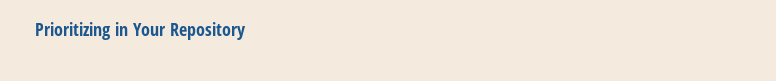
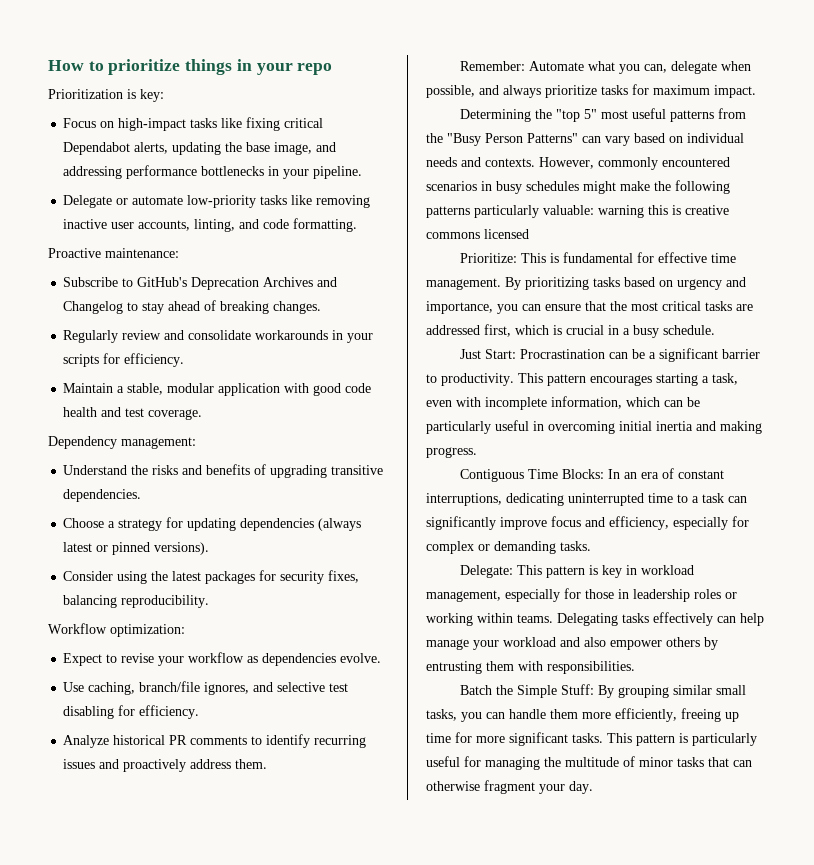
- Prioritizing in Your Repository
+ How to prioritize things in your repo
+ Prioritization is key:
+ Focus on high-impact tasks like fixing critical Dependabot alerts, updating the base image, and addressing performance bottlenecks in your pipeline.
+ Delegate or automate low-priority tasks like removing inactive user accounts, linting, and code formatting.
+ Proactive maintenance:
+ Subscribe to GitHub's Deprecation Archives and Changelog to stay ahead of breaking changes.
+ Regularly review and consolidate workarounds in your scripts for efficiency.
+ Maintain a stable, modular application with good code health and test coverage.
+ Dependency management:
+ Understand the risks and benefits of upgrading transitive dependencies.
+ Choose a strategy for updating dependencies (always latest or pinned versions).
+ Consider using the latest packages for security fixes, balancing reproducibility.
+ Workflow optimization:
+ Expect to revise your workflow as dependencies evolve.
+ Use caching, branch/file ignores, and selective test disabling for efficiency.
+ Analyze historical PR comments to identify recurring issues and proactively address them.
+ Remember: Automate what you can, delegate when possible, and always prioritize tasks for maximum impact.
+ Determining the "top 5" most useful patterns from the "Busy Person Patterns" can vary based on individual needs and contexts. However, commonly encountered scenarios in busy schedules might make the following patterns particularly valuable: warning this is creative commons licensed
+ Prioritize: This is fundamental for effective time management. By prioritizing tasks based on urgency and importance, you can ensure that the most critical tasks are addressed first, which is crucial in a busy schedule.
+ Just Start: Procrastination can be a significant barrier to productivity. This pattern encourages starting a task, even with incomplete information, which can be particularly useful in overcoming initial inertia and making progress.
+ Contiguous Time Blocks: In an era of constant interruptions, dedicating uninterrupted time to a task can significantly improve focus and efficiency, especially for complex or demanding tasks.
+ Delegate: This pattern is key in workload management, especially for those in leadership roles or working within teams. Delegating tasks effectively can help manage your workload and also empower others by entrusting them with responsibilities.
+ Batch the Simple Stuff: By grouping similar small tasks, you can handle them more efficiently, freeing up time for more significant tasks. This pattern is particularly useful for managing the multitude of minor tasks that can otherwise fragment your day.

